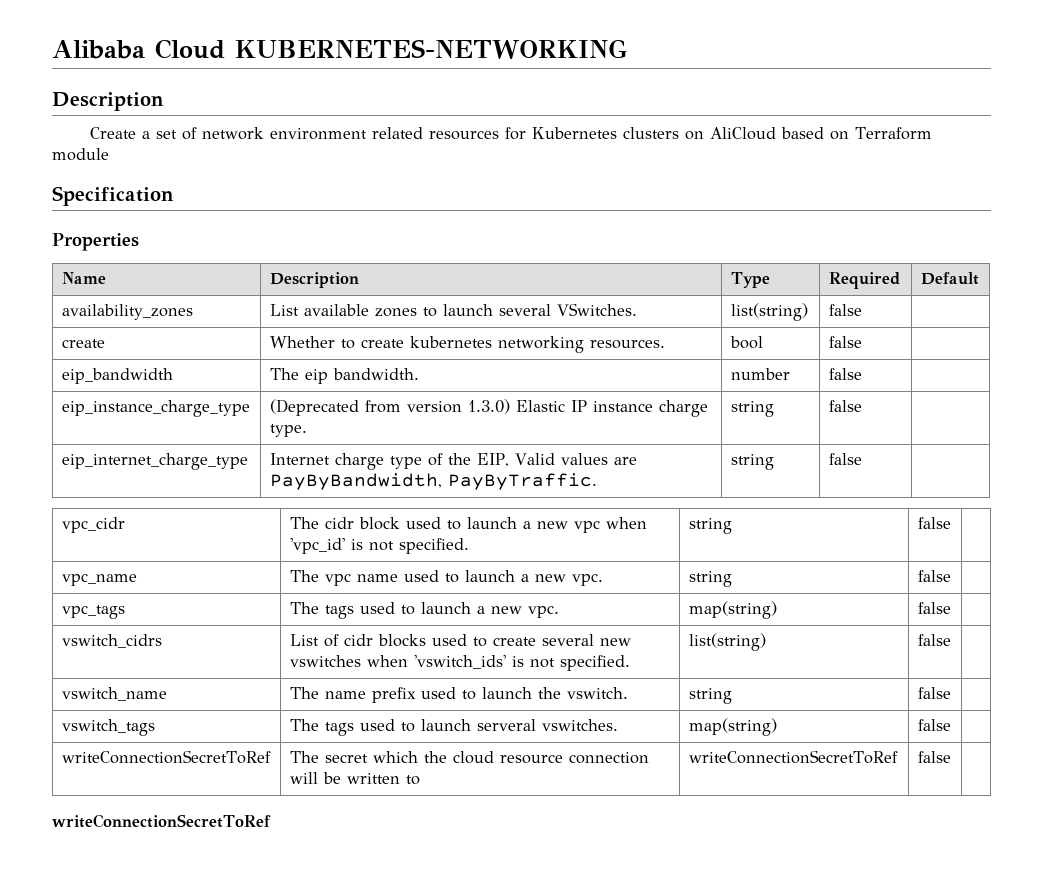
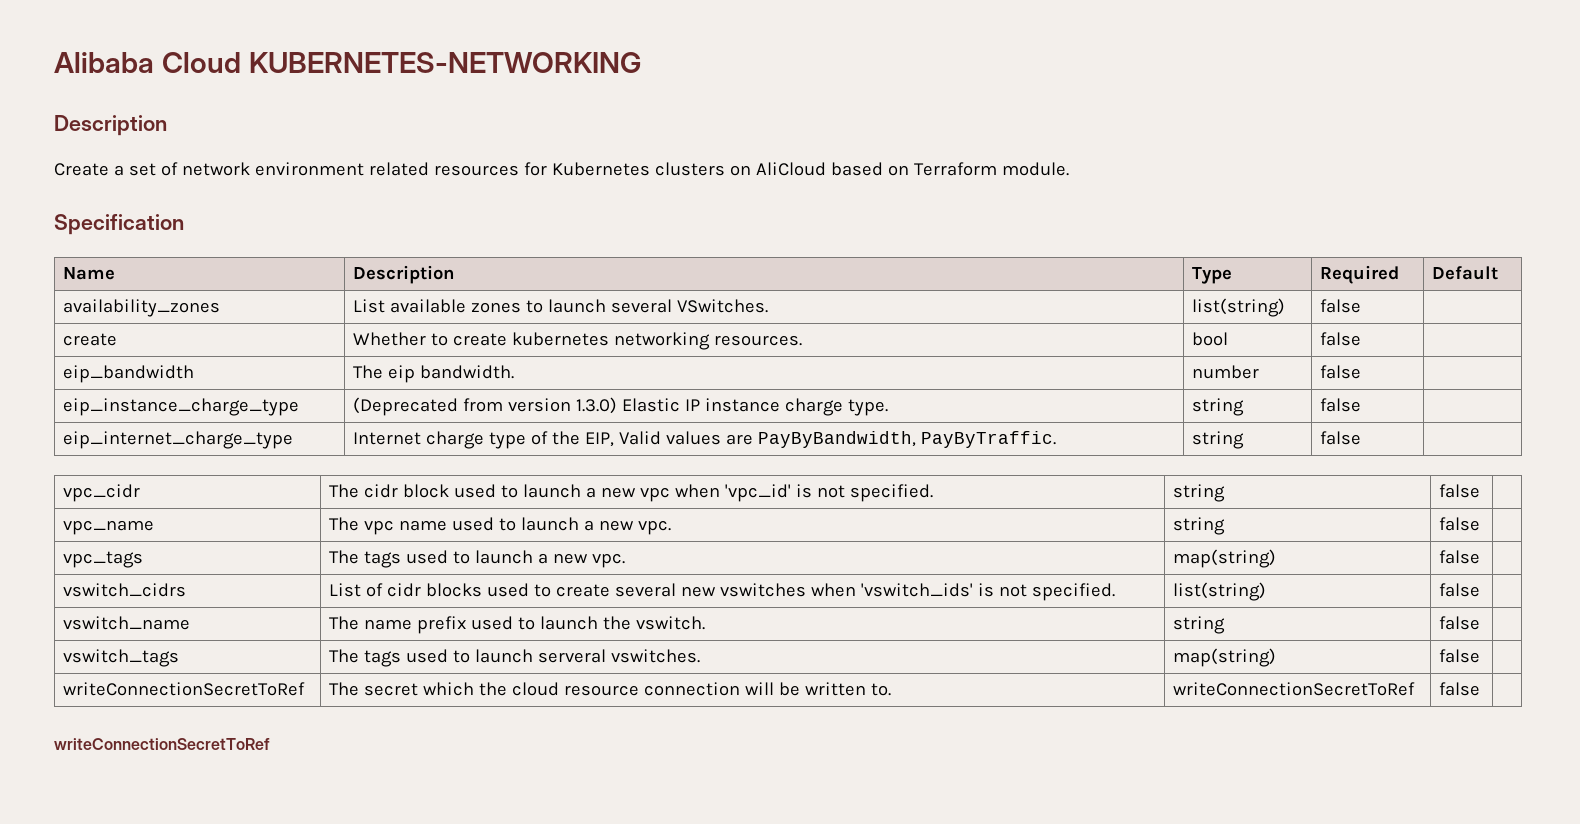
- Create a set of network environment related resources for Kubernetes clusters on AliCloud based on Terraform module
+ Create a set of network environment related resources for Kubernetes clusters on AliCloud based on Terraform module.
- Properties
- writeConnectionSecretToRef | The secret which the cloud resource connection will be written to | writeConnectionSecretToRef | false |
+ writeConnectionSecretToRef | The secret which the cloud resource connection will be written to. | writeConnectionSecretToRef | false |

